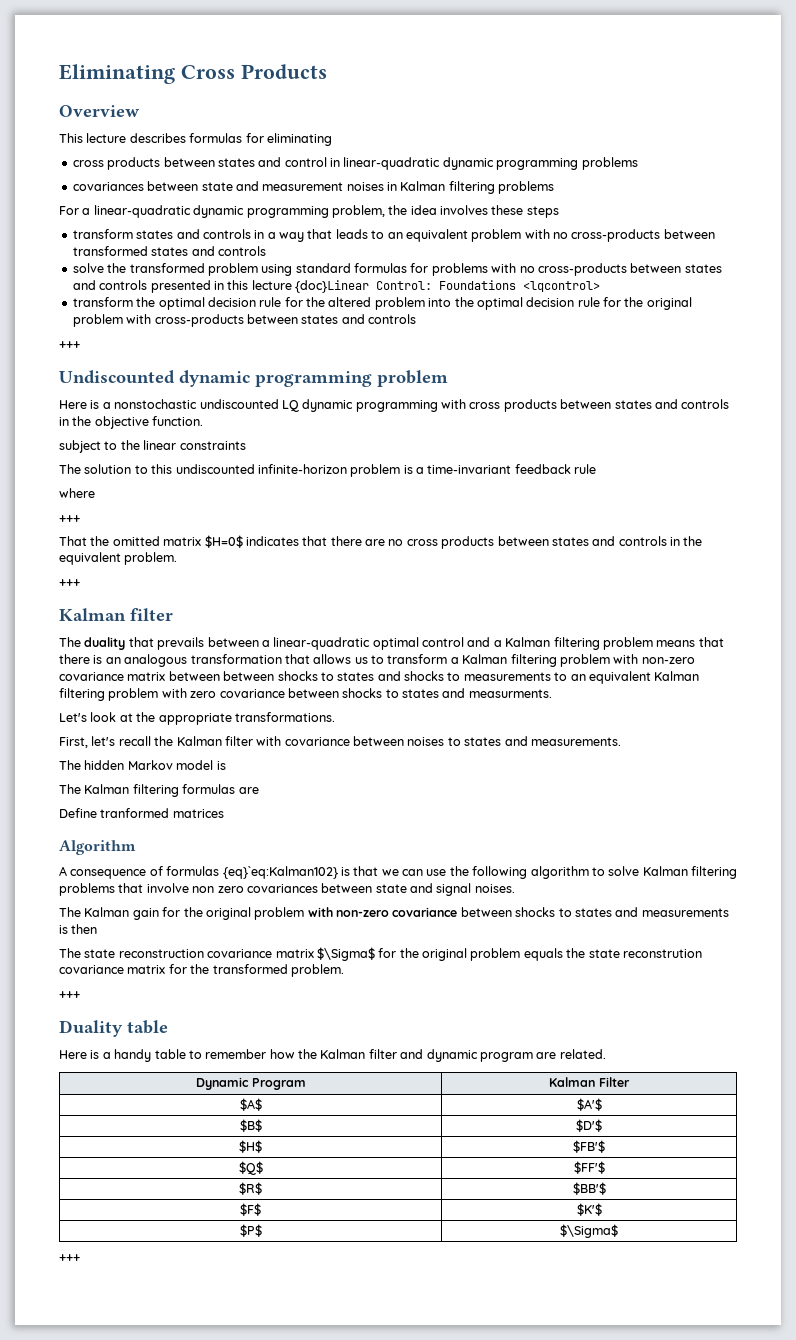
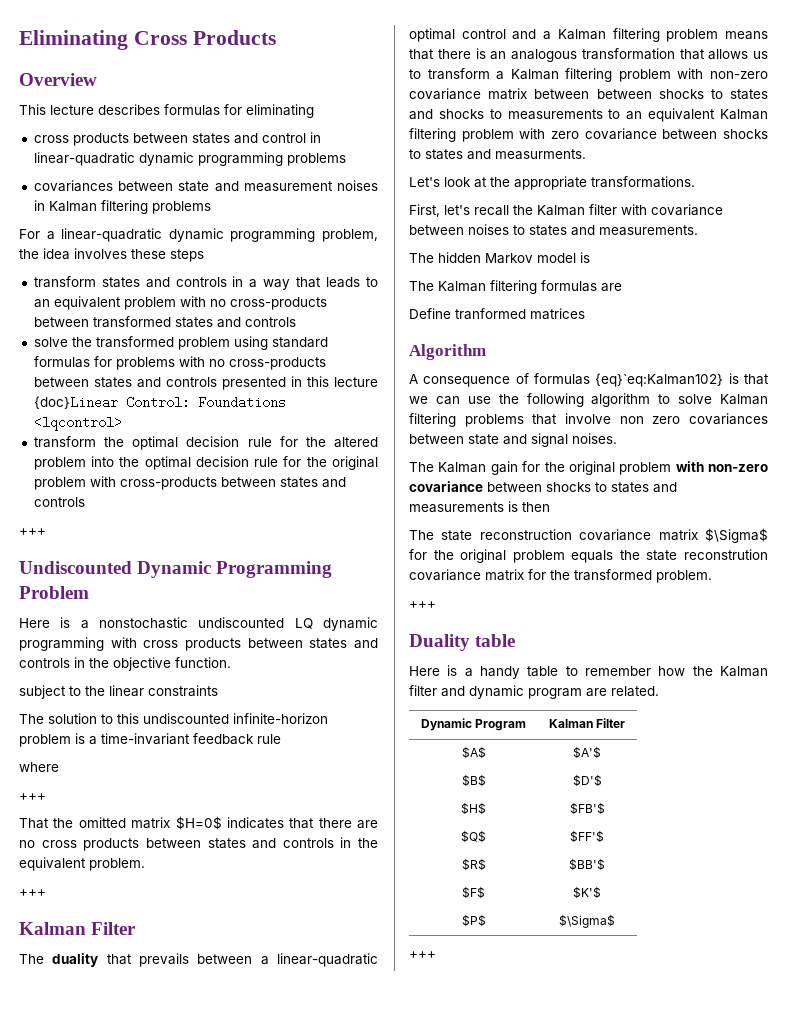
- Undiscounted dynamic programming problem
+ Undiscounted Dynamic Programming Problem
  That the omitted matrix $H=0$ indicates that there are no cross products between states and controls in the equivalent problem.
  +++
- Kalman filter
+ Kalman Filter

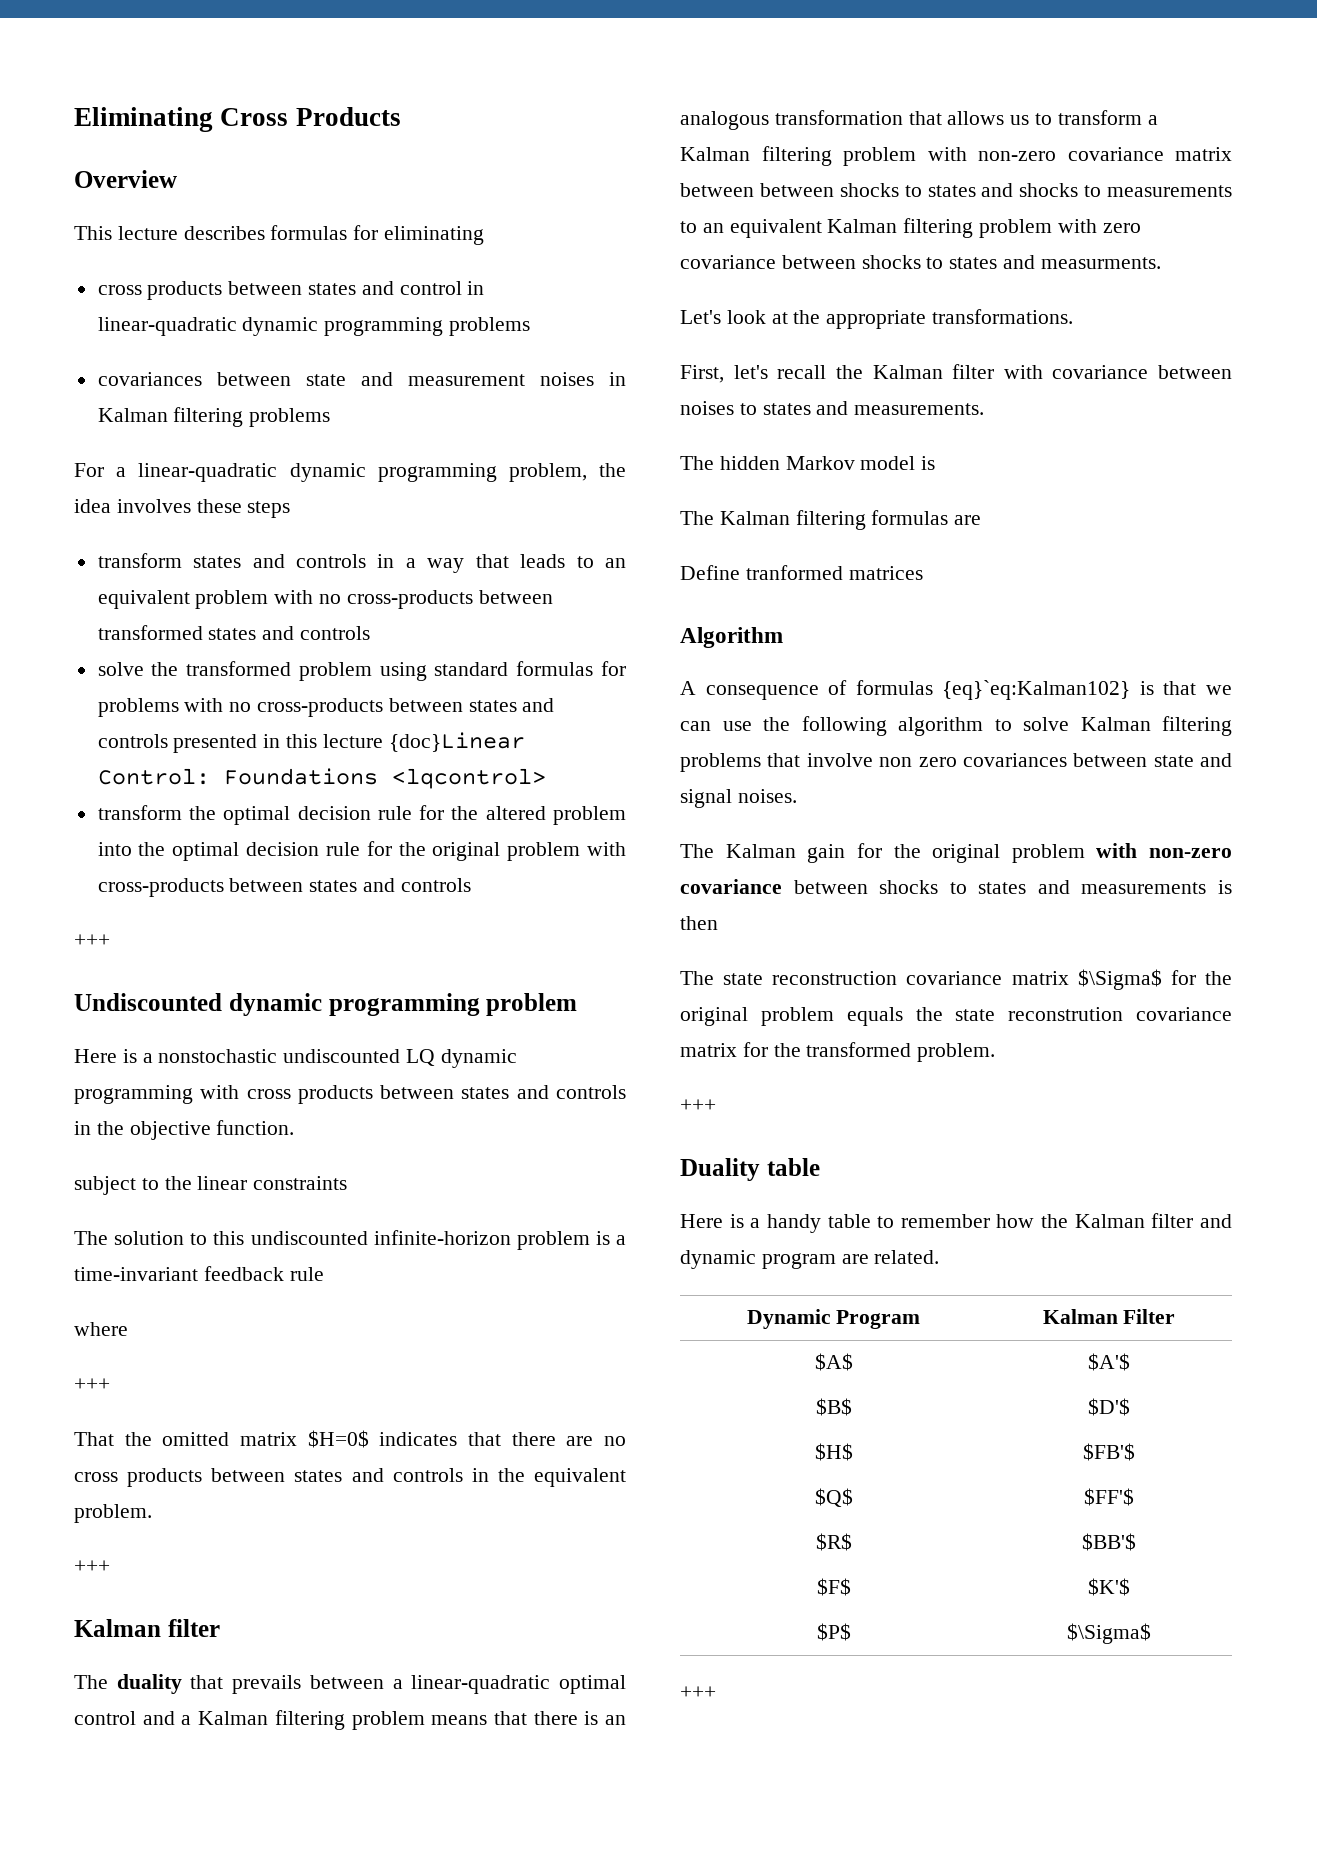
- Undiscounted Dynamic Programming Problem
+ Undiscounted dynamic programming problem
  That the omitted matrix $H=0$ indicates that there are no cross products between states and controls in the equivalent problem.
  +++
- Kalman Filter
+ Kalman filter

